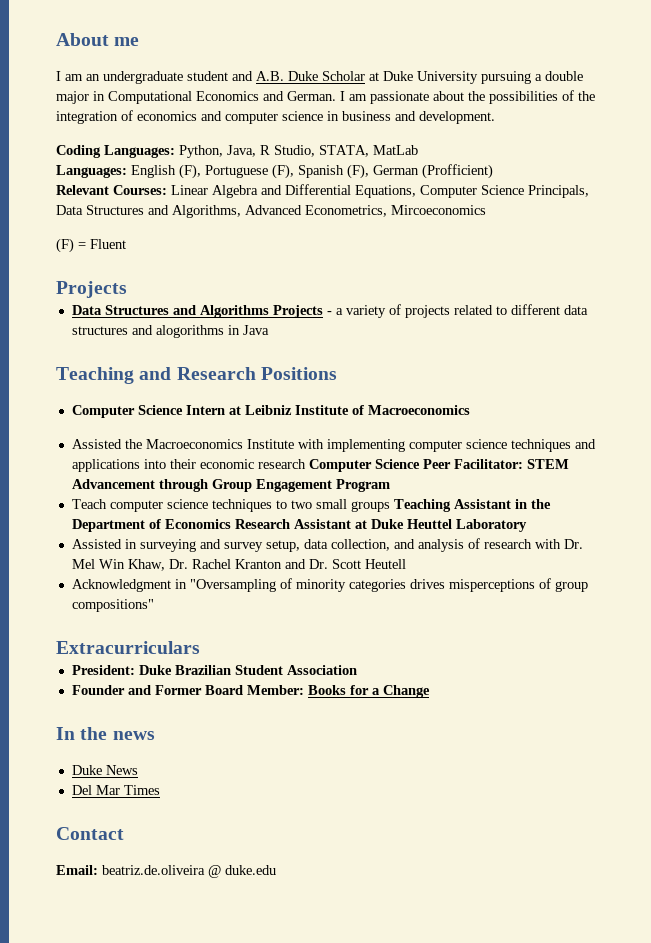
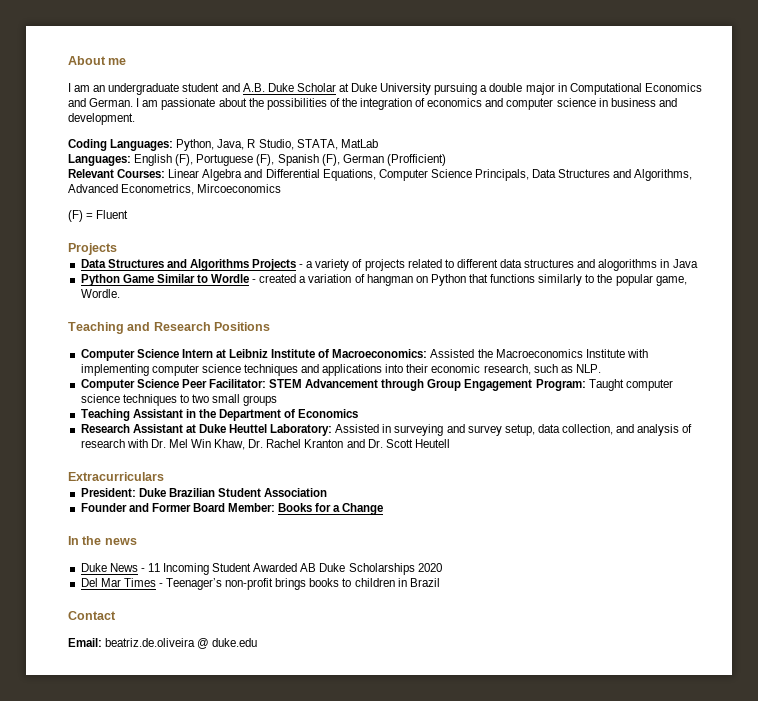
+ Python Game Similar to Wordle - created a variation of hangman on Python that functions similarly to the popular game, Wordle.
- Computer Science Intern at Leibniz Institute of Macroeconomics
- Assisted the Macroeconomics Institute with implementing computer science techniques and applications into their economic research Computer Science Peer Facilitator:
+ Computer Science Intern at Leibniz Institute of Macroeconomics: Assisted the Macroeconomics Institute with implementing computer science techniques and applications into their economic research, such as NLP.
+ Computer Science Peer Facilitator:
- STEM Advancement through Group Engagement Program
- Teach computer science techniques to two small groups Teaching Assistant in the Department of Economics Research Assistant at Duke Heuttel Laboratory
- Assisted in surveying and survey setup, data collection, and analysis of research with Dr. Mel Win Khaw, Dr. Rachel Kranton and Dr. Scott Heutell
+ STEM Advancement through Group Engagement Program: Taught computer science techniques to two small groups
+ Teaching Assistant in the Department of Economics
+ Research Assistant at Duke Heuttel Laboratory: Assisted in surveying and survey setup, data collection, and analysis of research with Dr. Mel Win Khaw, Dr. Rachel Kranton and Dr. Scott Heutell
- Acknowledgment in "Oversampling of minority categories drives misperceptions of group compositions"
- Duke News
- Del Mar Times
+ Duke News - 11 Incoming Student Awarded AB Duke Scholarships 2020
+ Del Mar Times - Teenager’s non-profit brings books to children in Brazil

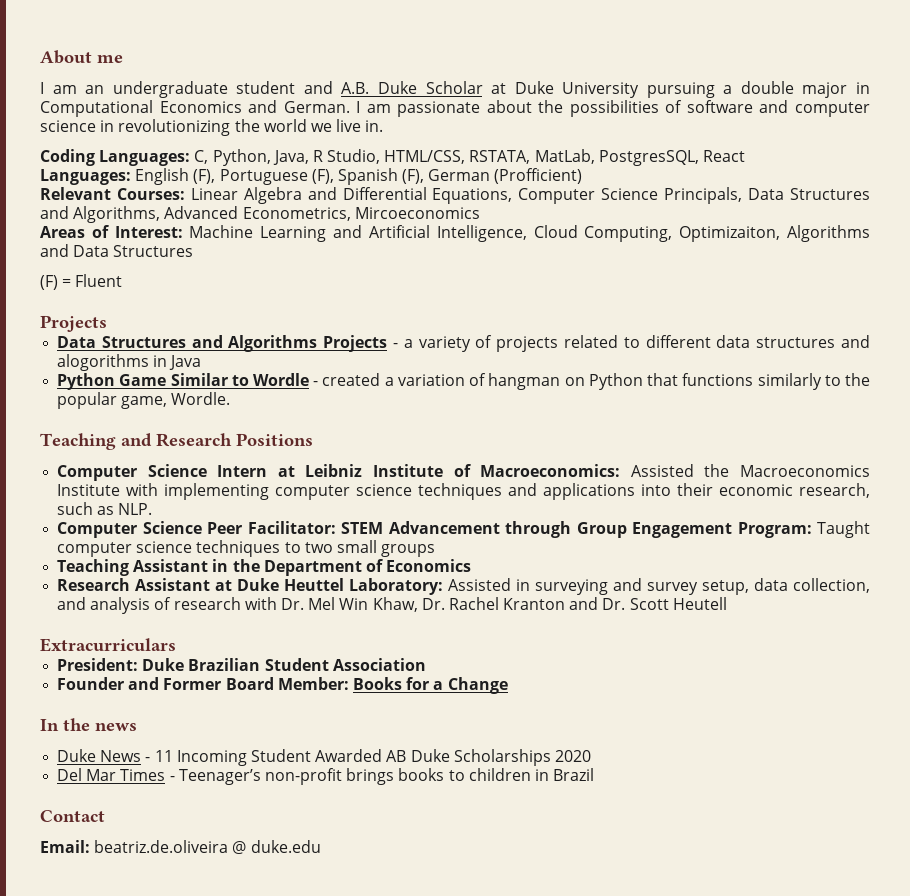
- I am passionate about the possibilities of the integration of economics and computer science in business and development.
+ I am passionate about the possibilities of software and computer science in revolutionizing the world we live in.
- Coding Languages: Python, Java, R Studio, STATA, MatLab
+ Coding Languages: C, Python, Java, R Studio, HTML/CSS, RSTATA, MatLab, PostgresSQL, React
+ Areas of Interest: Machine Learning and Artificial Intelligence, Cloud Computing, Optimizaiton, Algorithms and Data Structures

